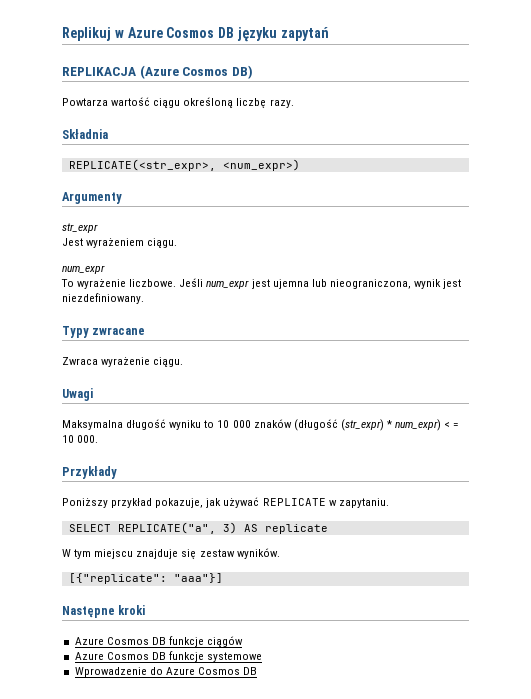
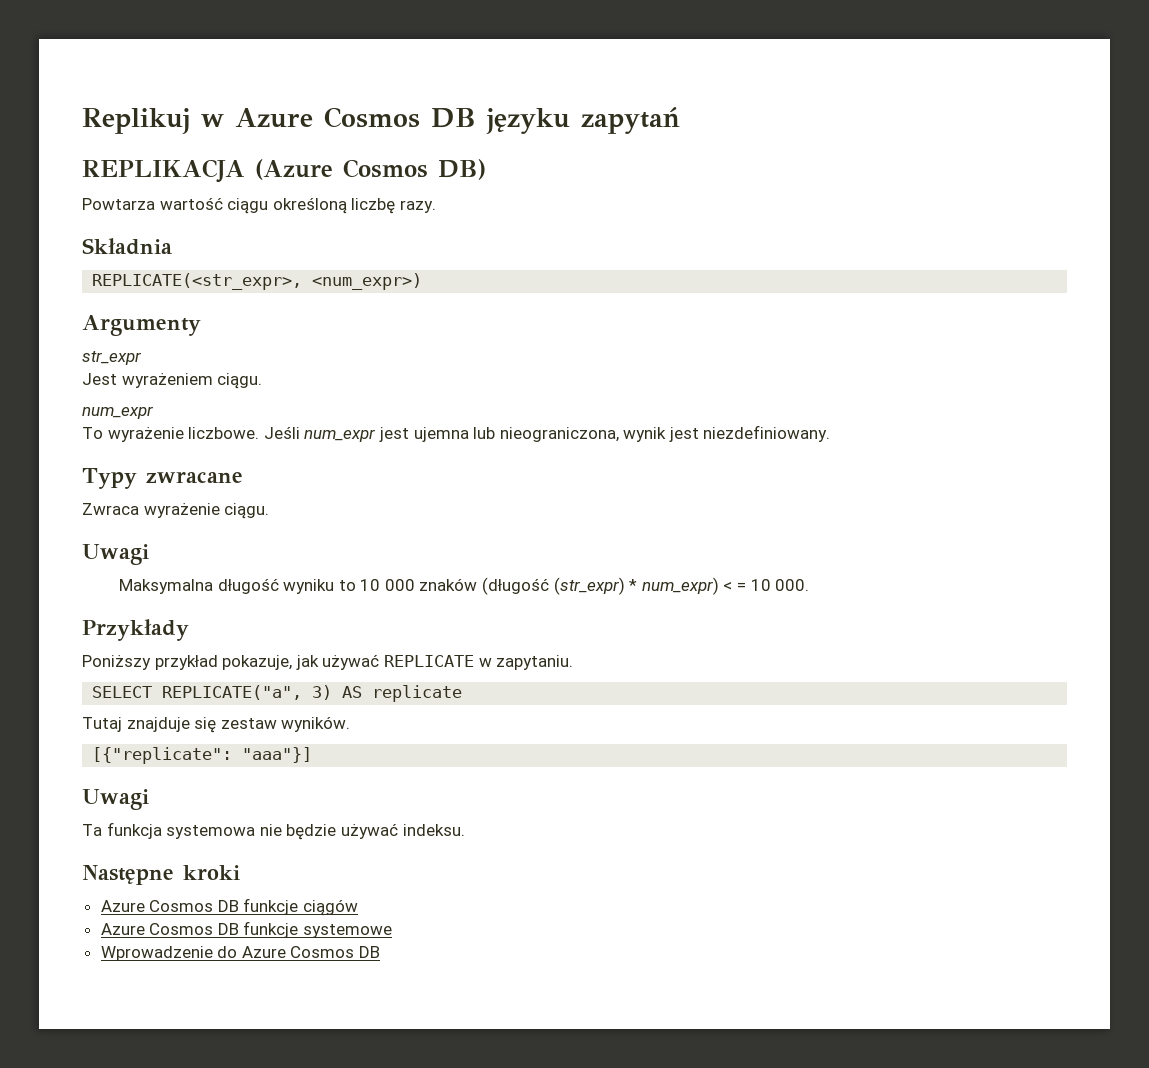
- W tym miejscu znajduje się zestaw wyników.
+ Tutaj znajduje się zestaw wyników.
  [{"replicate": "aaa"}]
+ Uwagi
+ Ta funkcja systemowa nie będzie używać indeksu.

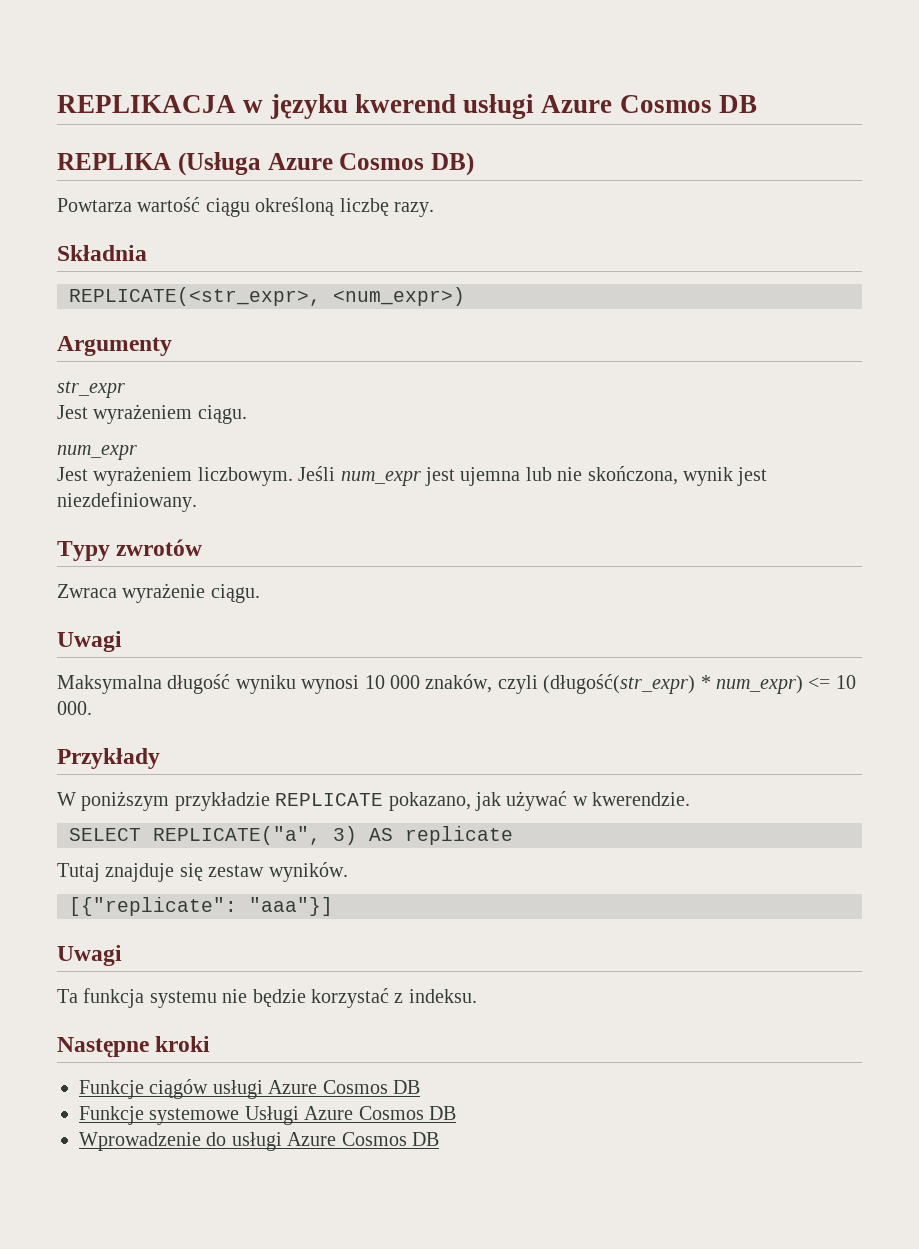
- Replikuj w Azure Cosmos DB języku zapytań
- REPLIKACJA (Azure Cosmos DB)
+ REPLIKACJA w języku kwerend usługi Azure Cosmos DB
+ REPLIKA (Usługa Azure Cosmos DB)
- To wyrażenie liczbowe.
+ Jest wyrażeniem liczbowym.
- Jeśli num_expr jest ujemna lub nieograniczona, wynik jest niezdefiniowany.
+ Jeśli num_expr jest ujemna lub nie skończona, wynik jest niezdefiniowany.
- Typy zwracane
+ Typy zwrotów
- Maksymalna długość wyniku to 10 000 znaków (długość (str_expr) * num_expr) < = 10 000.
+ Maksymalna długość wyniku wynosi 10 000 znaków, czyli (długość(str_expr) * num_expr) <= 10 000.
  Przykłady
- Poniższy przykład pokazuje, jak używać REPLICATE w zapytaniu.
+ W poniższym przykładzie REPLICATE pokazano, jak używać w kwerendzie.
- Ta funkcja systemowa nie będzie używać indeksu.
+ Ta funkcja systemu nie będzie korzystać z indeksu.
- Azure Cosmos DB funkcje ciągów
- Azure Cosmos DB funkcje systemowe
+ Funkcje ciągów usługi Azure Cosmos DB
+ Funkcje systemowe Usługi Azure Cosmos DB
- Wprowadzenie do Azure Cosmos DB
+ Wprowadzenie do usługi Azure Cosmos DB

